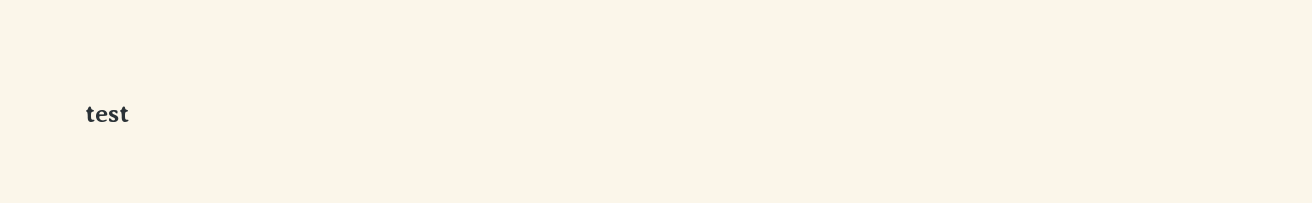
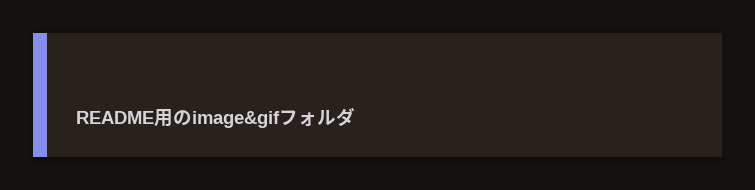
- test
+ README用のimage&gifフォルダ

